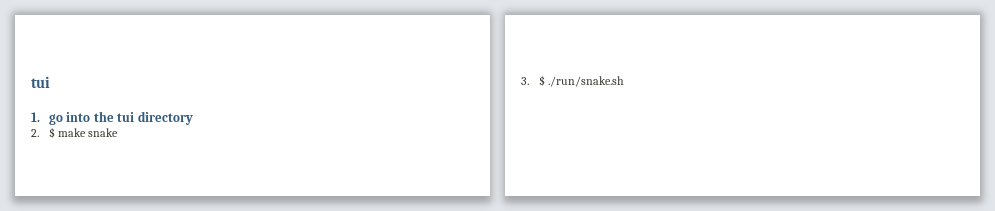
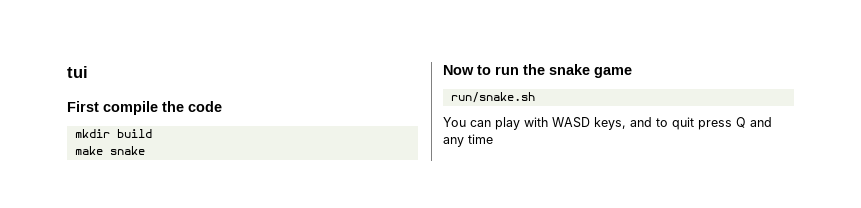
- 1. go into the tui directory
- 2. $ make snake
- 3. $ ./run/snake.sh
+ First compile the code
+ mkdir build
+ make snake
+ Now to run the snake game
+ run/snake.sh
+ You can play with WASD keys, and to quit press Q and any time

